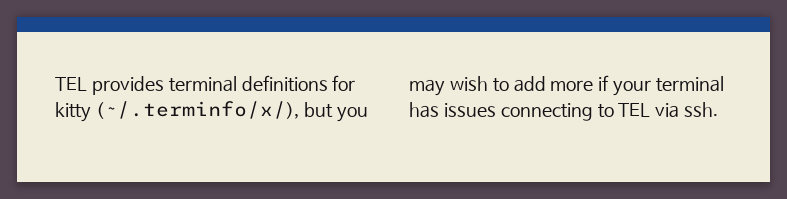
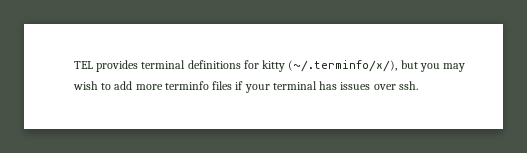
- TEL provides terminal definitions for kitty (~/.terminfo/x/), but you may wish to add more if your terminal has issues connecting to TEL via ssh.
+ TEL provides terminal definitions for kitty (~/.terminfo/x/), but you may wish to add more terminfo files if your terminal has issues over ssh.

